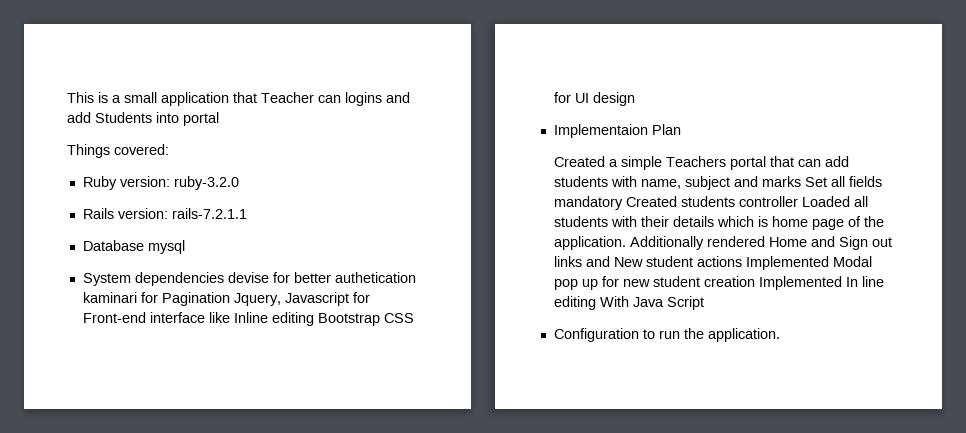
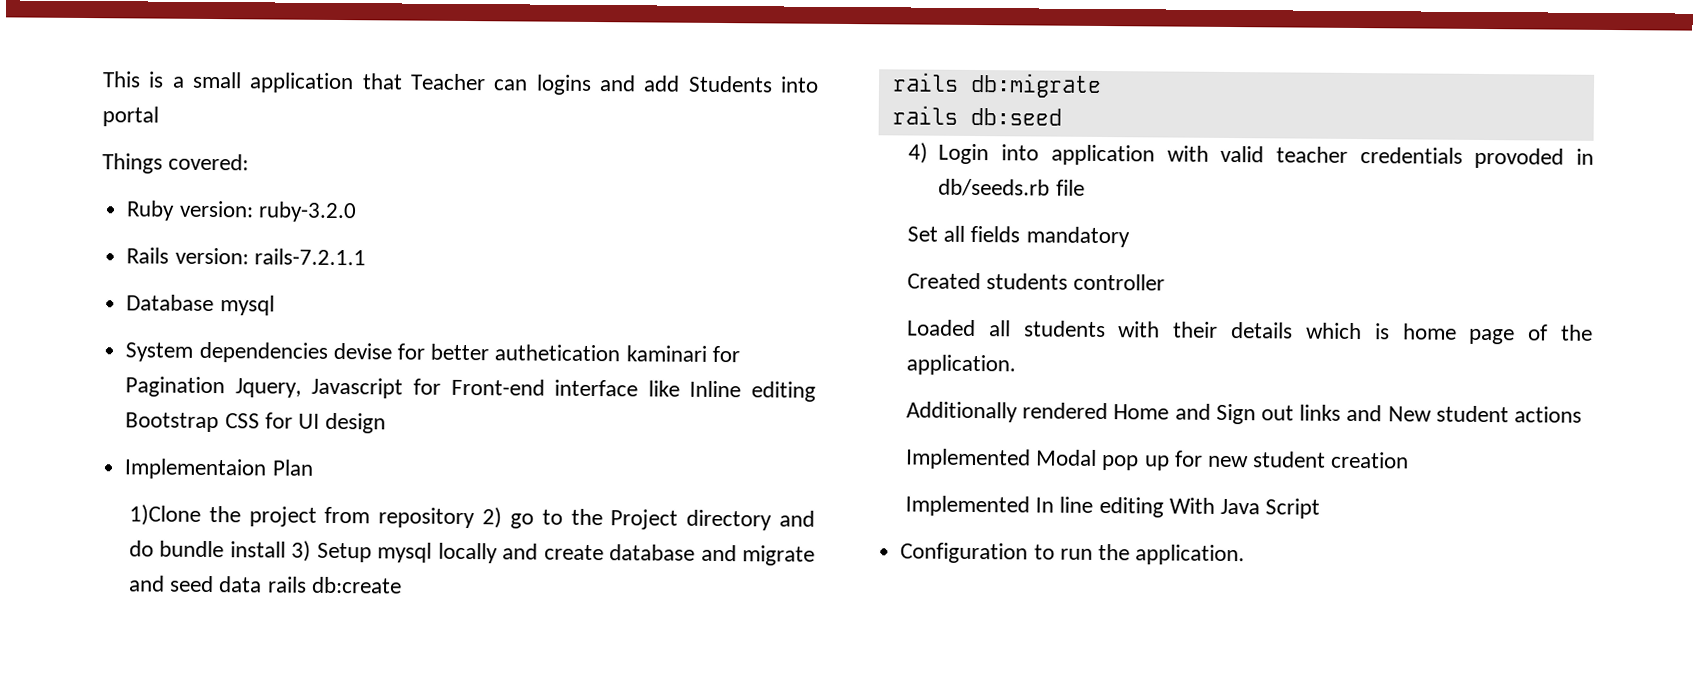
- Created a simple Teachers portal that can add students with name, subject and marks Set all fields mandatory Created students controller Loaded all students with their details which is home page of the application. Additionally rendered Home and Sign out links and New student actions Implemented Modal pop up for new student creation Implemented In line editing With Java Script
+ 1)Clone the project from repository 2) go to the Project directory and do bundle install 3) Setup mysql locally and create database and migrate and seed data rails db:create
+ rails db:migrate
+ rails db:seed
+ 4) Login into application with valid teacher credentials provoded in db/seeds.rb file
+ Set all fields mandatory
+ Created students controller
+ Loaded all students with their details which is home page of the application.
+ Additionally rendered Home and Sign out links and New student actions
+ Implemented Modal pop up for new student creation
+ Implemented In line editing With Java Script

